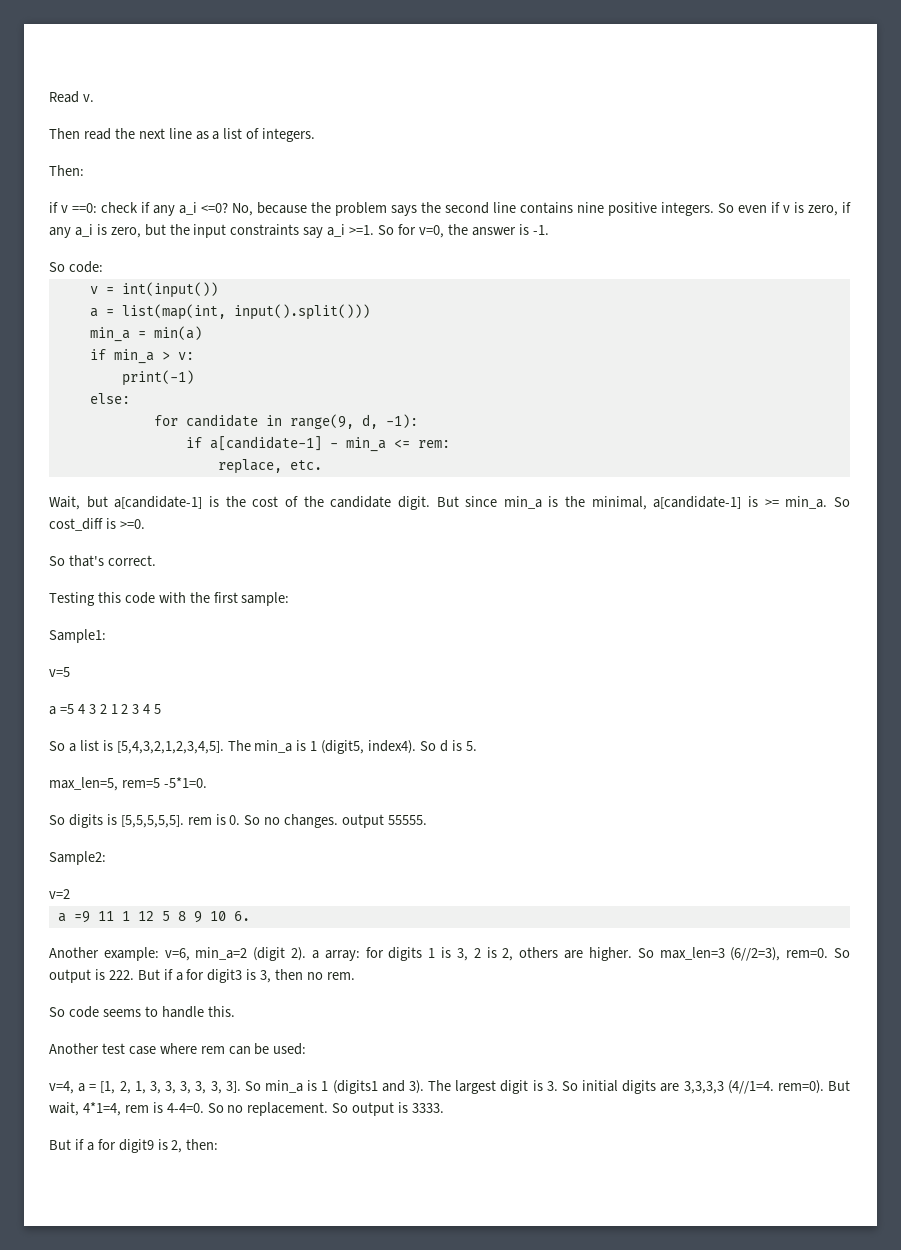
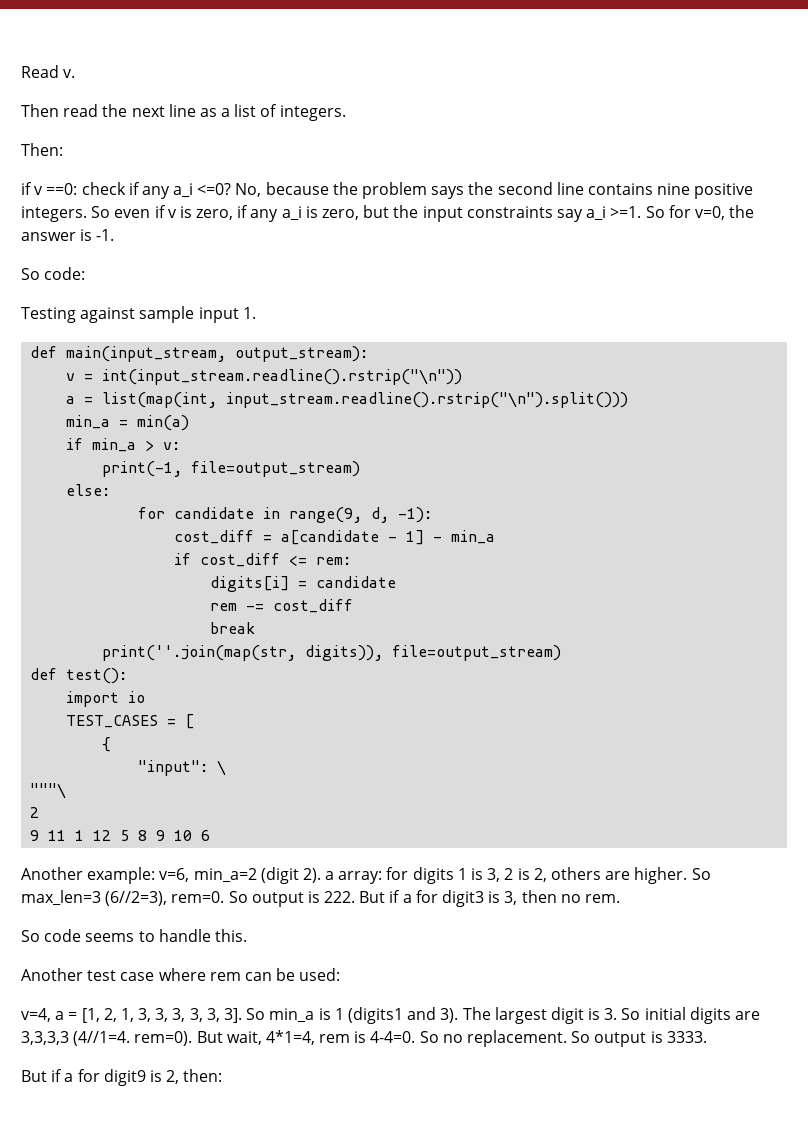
+ Testing against sample input 1.
+ def main(input_stream, output_stream):
- v = int(input())
+ v = int(input_stream.readline().rstrip("\n"))
- a = list(map(int, input().split()))
+ a = list(map(int, input_stream.readline().rstrip("\n").split()))
- print(-1)
+ print(-1, file=output_stream)
- if a[candidate-1] - min_a <= rem:
+ cost_diff = a[candidate - 1] - min_a
+ if cost_diff <= rem:
- replace, etc.
- Wait, but a[candidate-1] is the cost of the candidate digit. But since min_a is the minimal, a[candidate-1] is >= min_a. So cost_diff is >=0.
- So that's correct.
- Testing this code with the first sample:
- Sample1:
- v=5
- a =5 4 3 2 1 2 3 4 5
- So a list is [5,4,3,2,1,2,3,4,5]. The min_a is 1 (digit5, index4). So d is 5.
- max_len=5, rem=5 -5*1=0.
- So digits is [5,5,5,5,5]. rem is 0. So no changes. output 55555.
- Sample2:
- v=2
- a =9 11 1 12 5 8 9 10 6.
+ digits[i] = candidate
+ rem -= cost_diff
+ break
+ print(''.join(map(str, digits)), file=output_stream)
+ def test():
+ import io
+ TEST_CASES = [
+ {
+ "input": \
+ """\
+ 2
+ 9 11 1 12 5 8 9 10 6

